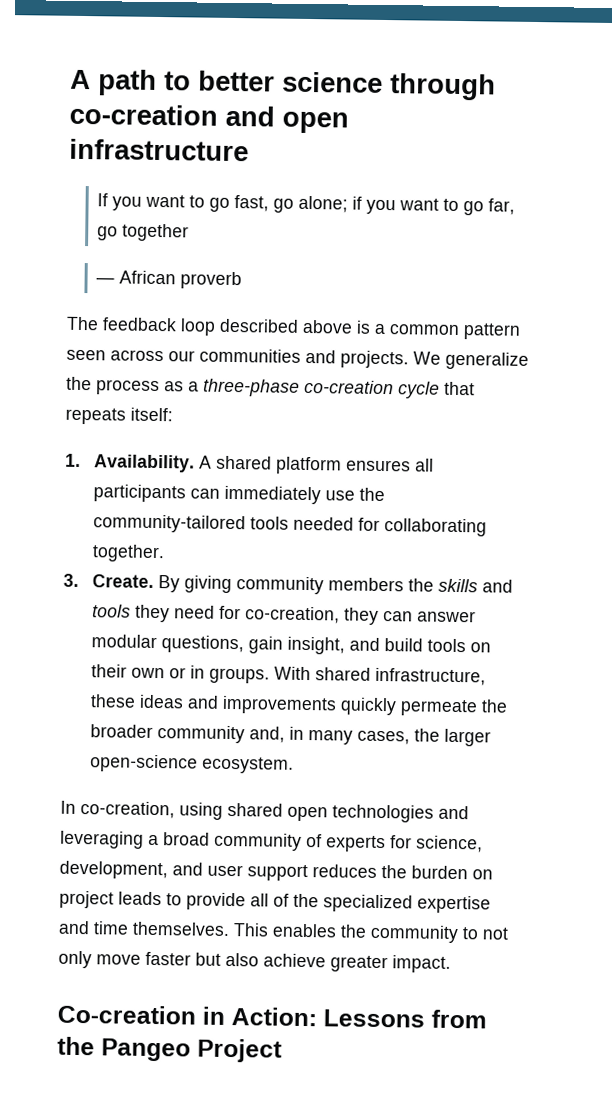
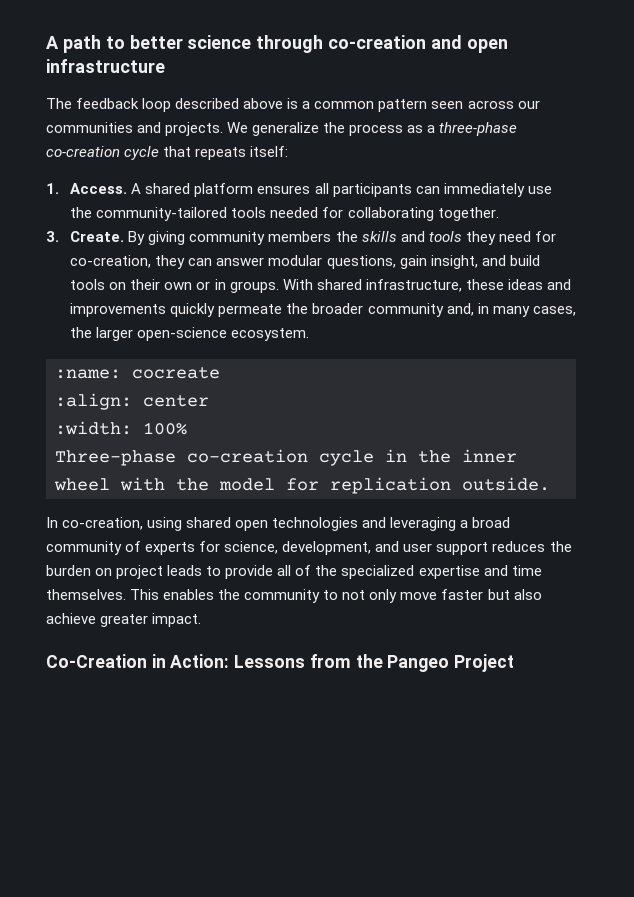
- If you want to go fast, go alone; if you want to go far, go together
- — African proverb
- 1. Availability.
+ 1. Access.
+ :name: cocreate
+ :align: center
+ :width: 100%
+ Three-phase co-creation cycle in the inner wheel with the model for replication outside.
- Co-creation in Action: Lessons from the Pangeo Project
+ Co-Creation in Action: Lessons from the Pangeo Project

